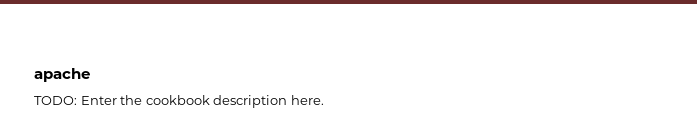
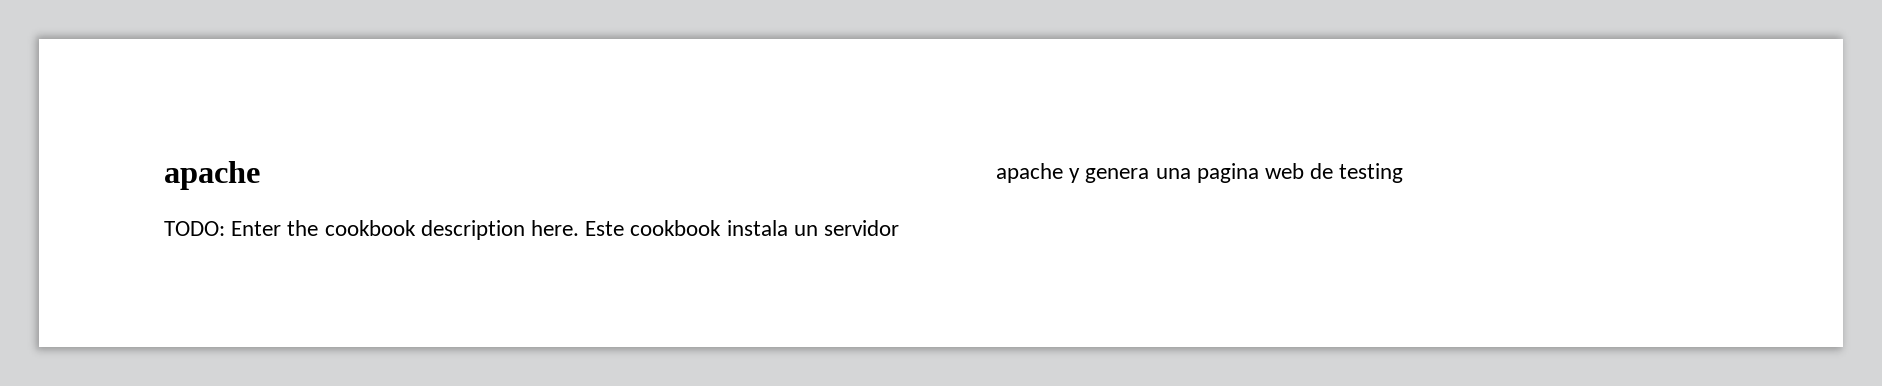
+ Este cookbook instala un servidor apache y genera una pagina web de testing

